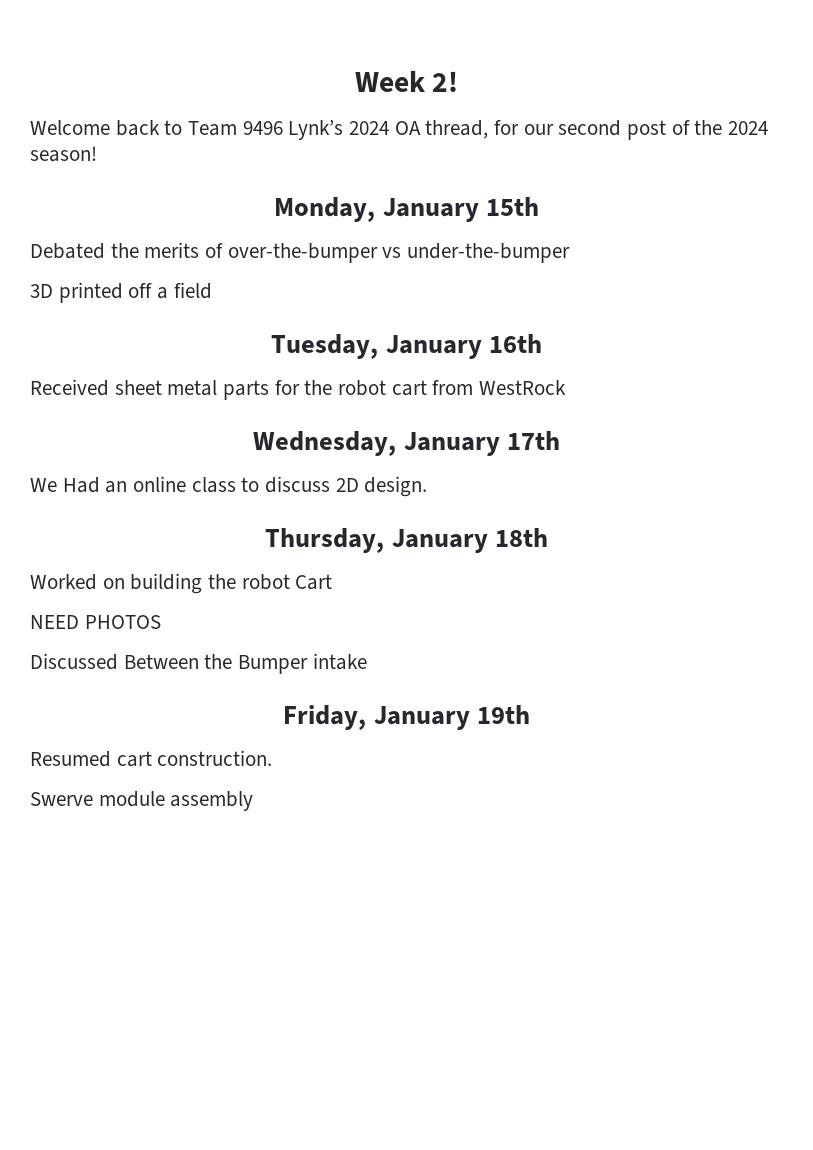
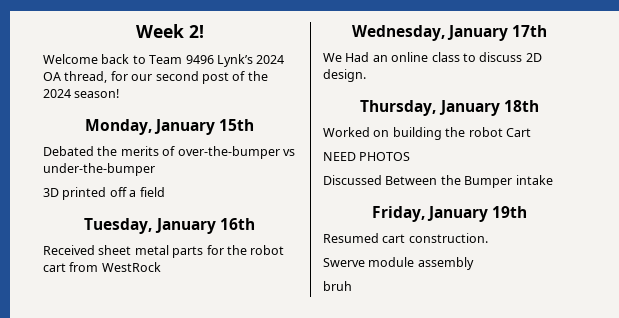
+ bruh

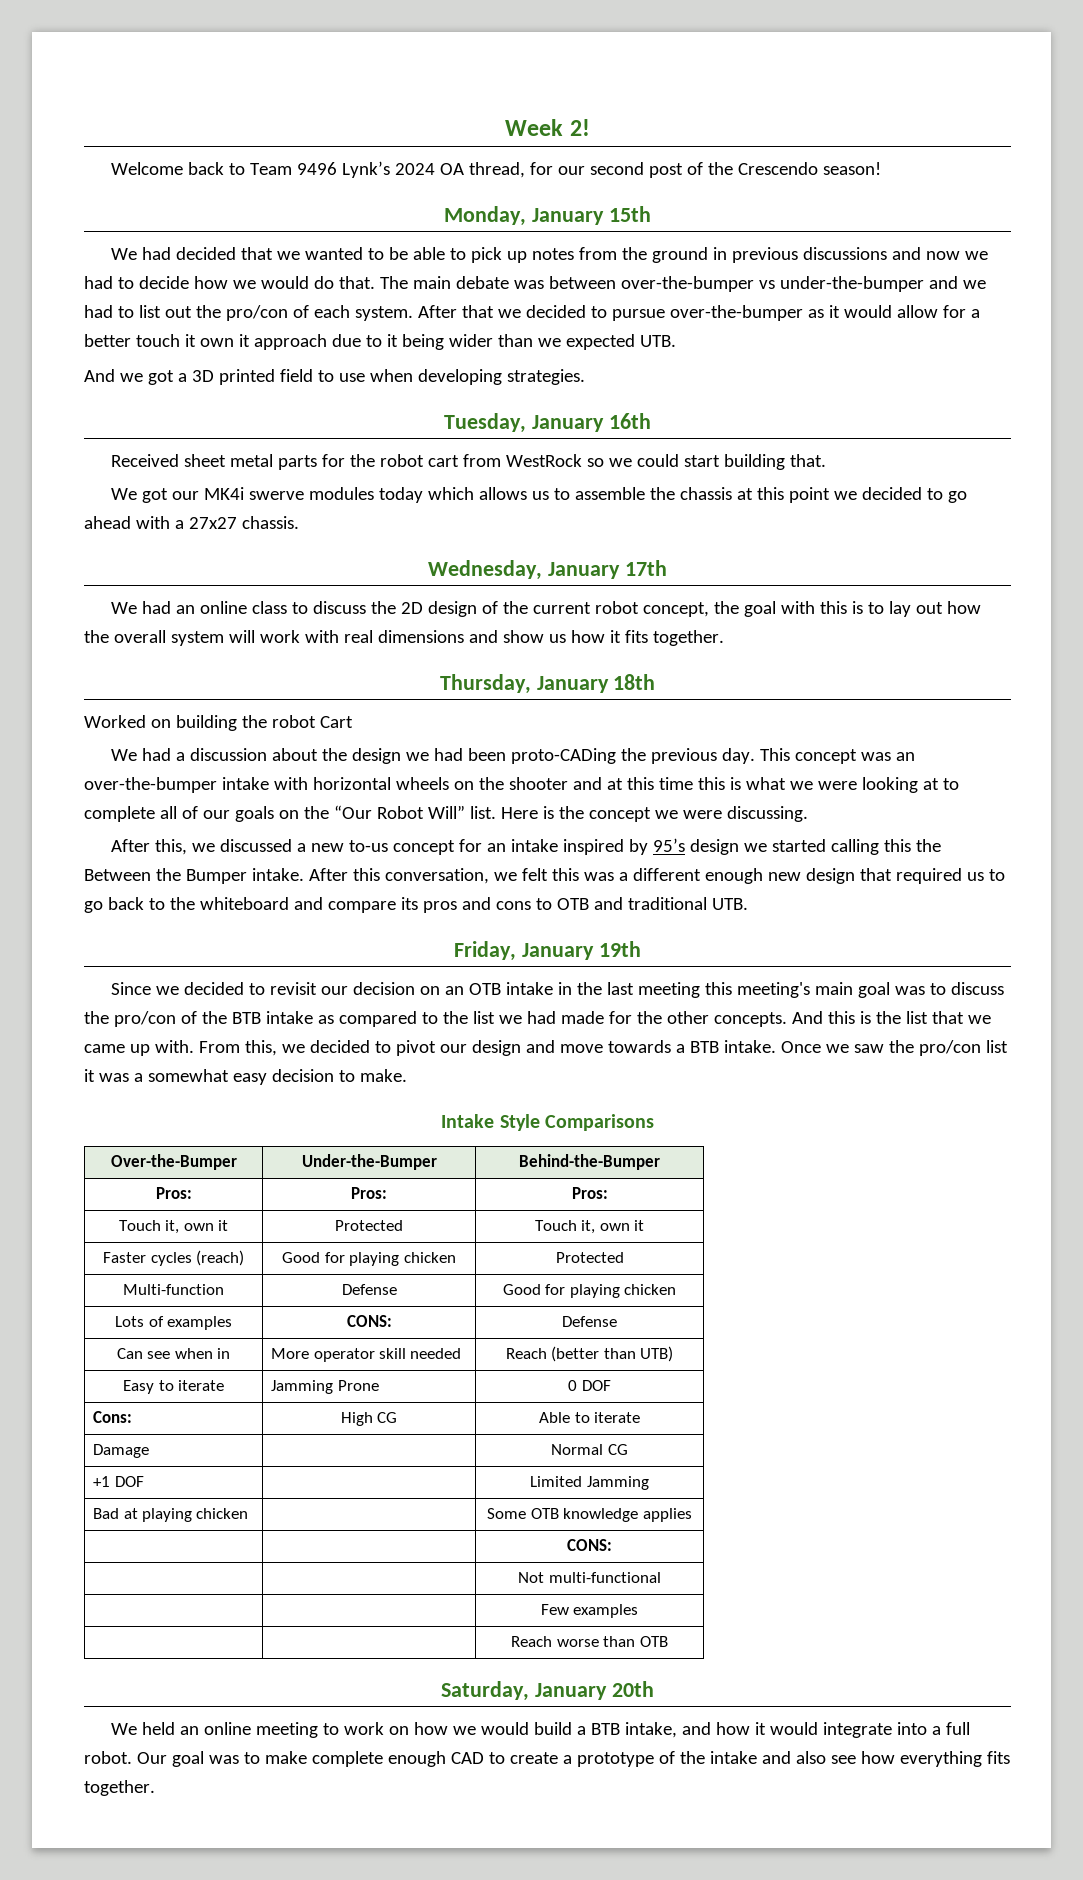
- Welcome back to Team 9496 Lynk’s 2024 OA thread, for our second post of the 2024 season!
+ Welcome back to Team 9496 Lynk’s 2024 OA thread, for our second post of the Crescendo season!
- Debated the merits of over-the-bumper vs under-the-bumper
- 3D printed off a field
+ We had decided that we wanted to be able to pick up notes from the ground in previous discussions and now we had to decide how we would do that. The main debate was between over-the-bumper vs under-the-bumper and we had to list out the pro/con of each system. After that we decided to pursue over-the-bumper as it would allow for a better touch it own it approach due to it being wider than we expected UTB.
+ And we got a 3D printed field to use when developing strategies.
- Received sheet metal parts for the robot cart from WestRock
+ Received sheet metal parts for the robot cart from WestRock so we could start building that.
+ We got our MK4i swerve modules today which allows us to assemble the chassis at this point we decided to go ahead with a 27x27 chassis.
- We Had an online class to discuss 2D design.
+ We had an online class to discuss the 2D design of the current robot concept, the goal with this is to lay out how the overall system will work with real dimensions and show us how it fits together.
- NEED PHOTOS
- Discussed Between the Bumper intake
+ We had a discussion about the design we had been proto-CADing the previous day. This concept was an over-the-bumper intake with horizontal wheels on the shooter and at this time this is what we were looking at to complete all of our goals on the “Our Robot Will” list. Here is the concept we were discussing.
+ After this, we discussed a new to-us concept for an intake inspired by 95’s design we started calling this the Between the Bumper intake. After this conversation, we felt this was a different enough new design that required us to go back to the whiteboard and compare its pros and cons to OTB and traditional UTB.
  Friday, January 19th
- Resumed cart construction.
- Swerve module assembly
- bruh
+ Since we decided to revisit our decision on an OTB intake in the last meeting this meeting's main goal was to discuss the pro/con of the BTB intake as compared to the list we had made for the other concepts. And this is the list that we came up with. From this, we decided to pivot our design and move towards a BTB intake. Once we saw the pro/con list it was a somewhat easy decision to make.
+ Intake Style Comparisons
+ Over-the-Bumper | Under-the-Bumper | Behind-the-Bumper
+ Pros: | Pros: | Pros:
+ Touch it, own it | Protected | Touch it, own it
+ Faster cycles (reach) | Good for playing chicken | Protected
+ Multi-function | Defense | Good for playing chicken
+ Lots of examples | CONS: | Defense
+ Can see when in | More operator skill needed | Reach (better than UTB)
+ Easy to iterate | Jamming Prone | 0 DOF
+ Cons: | High CG | Able to iterate
+ Damage | | Normal CG
+ +1 DOF | | Limited Jamming
+ Bad at playing chicken | | Some OTB knowledge applies
+ | | CONS:
+ | | Not multi-functional
+ | | Few examples
+ | | Reach worse than OTB
+ Saturday, January 20th
+ We held an online meeting to work on how we would build a BTB intake, and how it would integrate into a full robot. Our goal was to make complete enough CAD to create a prototype of the intake and also see how everything fits together.

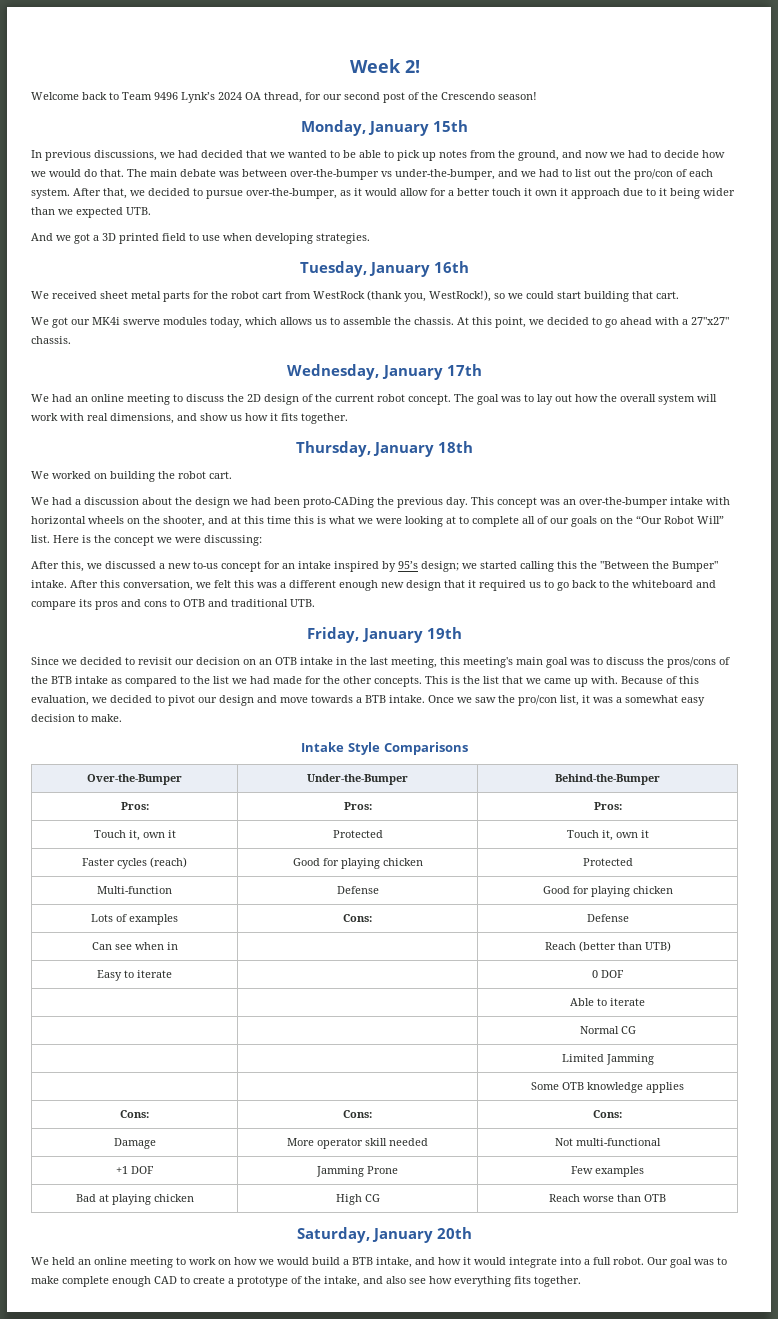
- We had decided that we wanted to be able to pick up notes from the ground in previous discussions and now we had to decide how we would do that.
+ In previous discussions, we had decided that we wanted to be able to pick up notes from the ground, and now we had to decide how we would do that.
- The main debate was between over-the-bumper vs under-the-bumper and we had to list out the pro/con of each system.
+ The main debate was between over-the-bumper vs under-the-bumper, and we had to list out the pro/con of each system.
- After that we decided to pursue over-the-bumper as it would allow for a better touch it own it approach due to it being wider than we expected UTB.
+ After that, we decided to pursue over-the-bumper, as it would allow for a better touch it own it approach due to it being wider than we expected UTB.
- Received sheet metal parts for the robot cart from WestRock so we could start building that.
+ We received sheet metal parts for the robot cart from WestRock (thank you, WestRock!), so we could start building that cart.
- We got our MK4i swerve modules today which allows us to assemble the chassis at this point we decided to go ahead with a 27x27 chassis.
+ We got our MK4i swerve modules today, which allows us to assemble the chassis. At this point, we decided to go ahead with a 27"x27" chassis.
- We had an online class to discuss the 2D design of the current robot concept, the goal with this is to lay out how the overall system will work with real dimensions and show us how it fits together.
+ We had an online meeting to discuss the 2D design of the current robot concept. The goal was to lay out how the overall system will work with real dimensions, and show us how it fits together.
- Worked on building the robot Cart
+ We worked on building the robot cart.
- This concept was an over-the-bumper intake with horizontal wheels on the shooter and at this time this is what we were looking at to complete all of our goals on the “Our Robot Will” list.
+ This concept was an over-the-bumper intake with horizontal wheels on the shooter, and at this time this is what we were looking at to complete all of our goals on the “Our Robot Will” list.
- Here is the concept we were discussing.
+ Here is the concept we were discussing:
- After this, we discussed a new to-us concept for an intake inspired by 95’s design we started calling this the Between the Bumper intake.
+ After this, we discussed a new to-us concept for an intake inspired by 95’s design; we started calling this the "Between the Bumper" intake.
- After this conversation, we felt this was a different enough new design that required us to go back to the whiteboard and compare its pros and cons to OTB and traditional UTB.
+ After this conversation, we felt this was a different enough new design that it required us to go back to the whiteboard and compare its pros and cons to OTB and traditional UTB.
- Since we decided to revisit our decision on an OTB intake in the last meeting this meeting's main goal was to discuss the pro/con of the BTB intake as compared to the list we had made for the other concepts.
+ Since we decided to revisit our decision on an OTB intake in the last meeting, this meeting's main goal was to discuss the pros/cons of the BTB intake as compared to the list we had made for the other concepts.
- And this is the list that we came up with.
+ This is the list that we came up with.
- From this, we decided to pivot our design and move towards a BTB intake.
+ Because of this evaluation, we decided to pivot our design and move towards a BTB intake.
- Once we saw the pro/con list it was a somewhat easy decision to make.
+ Once we saw the pro/con list, it was a somewhat easy decision to make.
- Lots of examples | CONS: | Defense
+ Lots of examples | Cons: | Defense
- Can see when in | More operator skill needed | Reach (better than UTB)
+ Can see when in | | Reach (better than UTB)
- Easy to iterate | Jamming Prone | 0 DOF
+ Easy to iterate | | 0 DOF
- Cons: | High CG | Able to iterate
+ | | Able to iterate
- Damage | | Normal CG
+ | | Normal CG
- +1 DOF | | Limited Jamming
+ | | Limited Jamming
- Bad at playing chicken | | Some OTB knowledge applies
+ | | Some OTB knowledge applies
- | | CONS:
- | | Not multi-functional
- | | Few examples
- | | Reach worse than OTB
+ Cons: | Cons: | Cons:
+ Damage | More operator skill needed | Not multi-functional
+ +1 DOF | Jamming Prone | Few examples
+ Bad at playing chicken | High CG | Reach worse than OTB
- Our goal was to make complete enough CAD to create a prototype of the intake and also see how everything fits together.
+ Our goal was to make complete enough CAD to create a prototype of the intake, and also see how everything fits together.

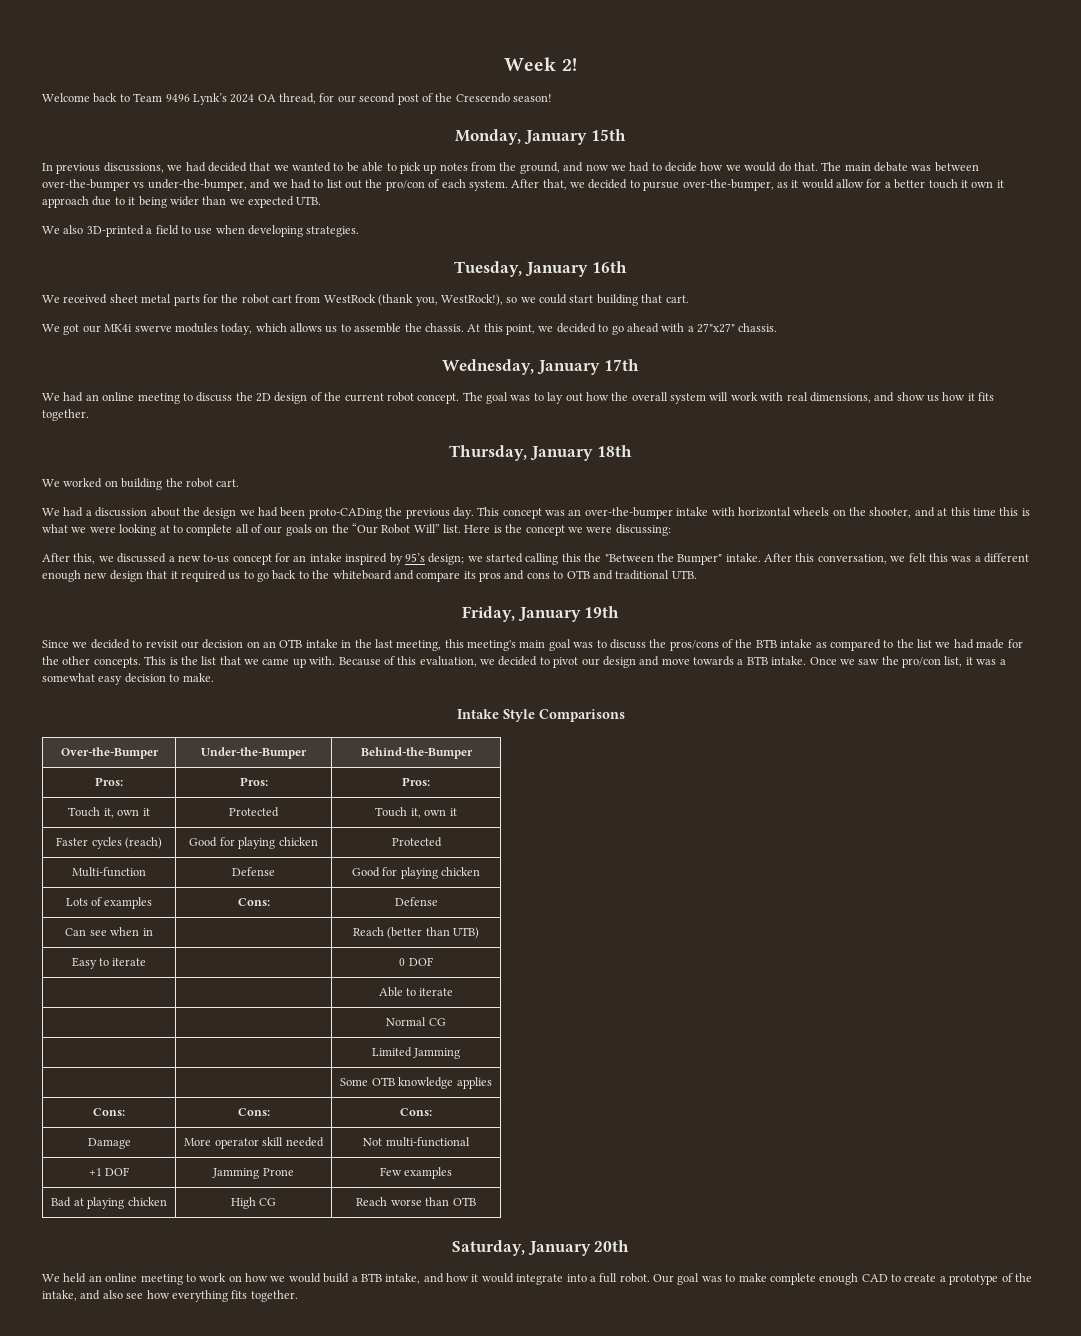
- And we got a 3D printed field to use when developing strategies.
+ We also 3D-printed a field to use when developing strategies.

